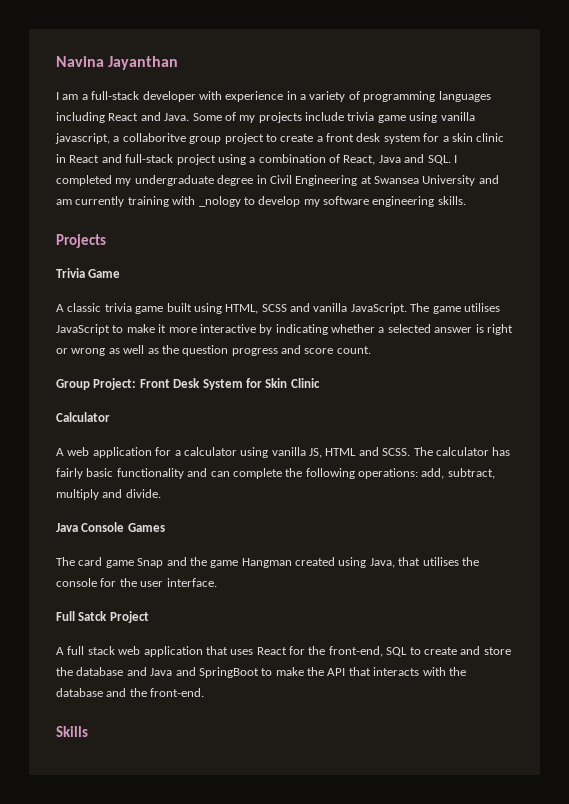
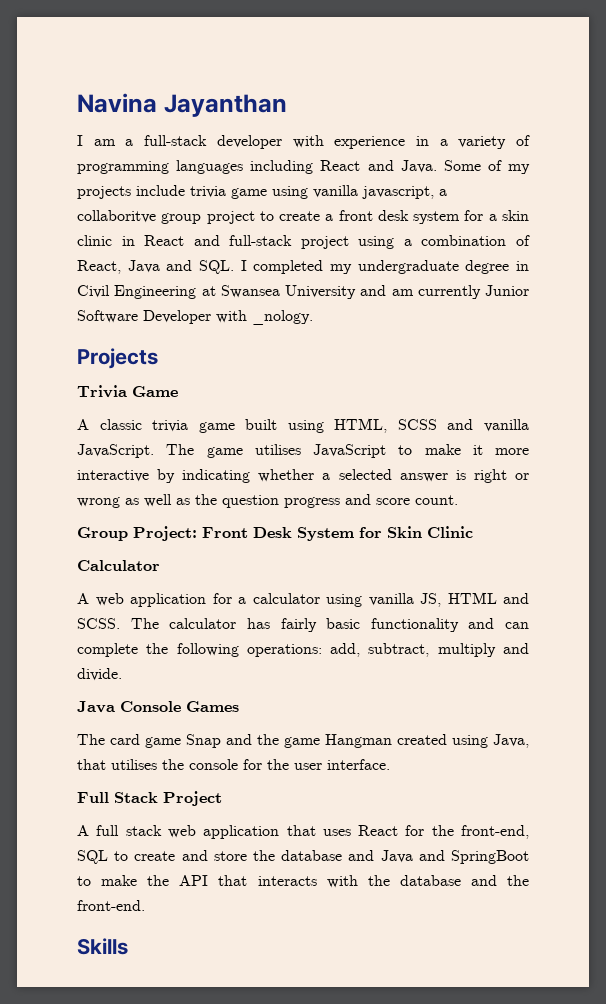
- Some of my projects include trivia game using vanilla javascript, a collaboritve group project to create a front desk system for a skin clinic in React and full-stack project using a combination of React, Java and SQL. I completed my undergraduate degree in Civil Engineering at Swansea University and am currently training with _nology to develop my software engineering skills.
+ Some of my projects include trivia game using vanilla javascript, a collaboritve group project to create a front desk system for a skin clinic in React and full-stack project using a combination of React, Java and SQL. I completed my undergraduate degree in Civil Engineering at Swansea University and am currently Junior Software Developer with _nology.
- Full Satck Project
+ Full Stack Project

